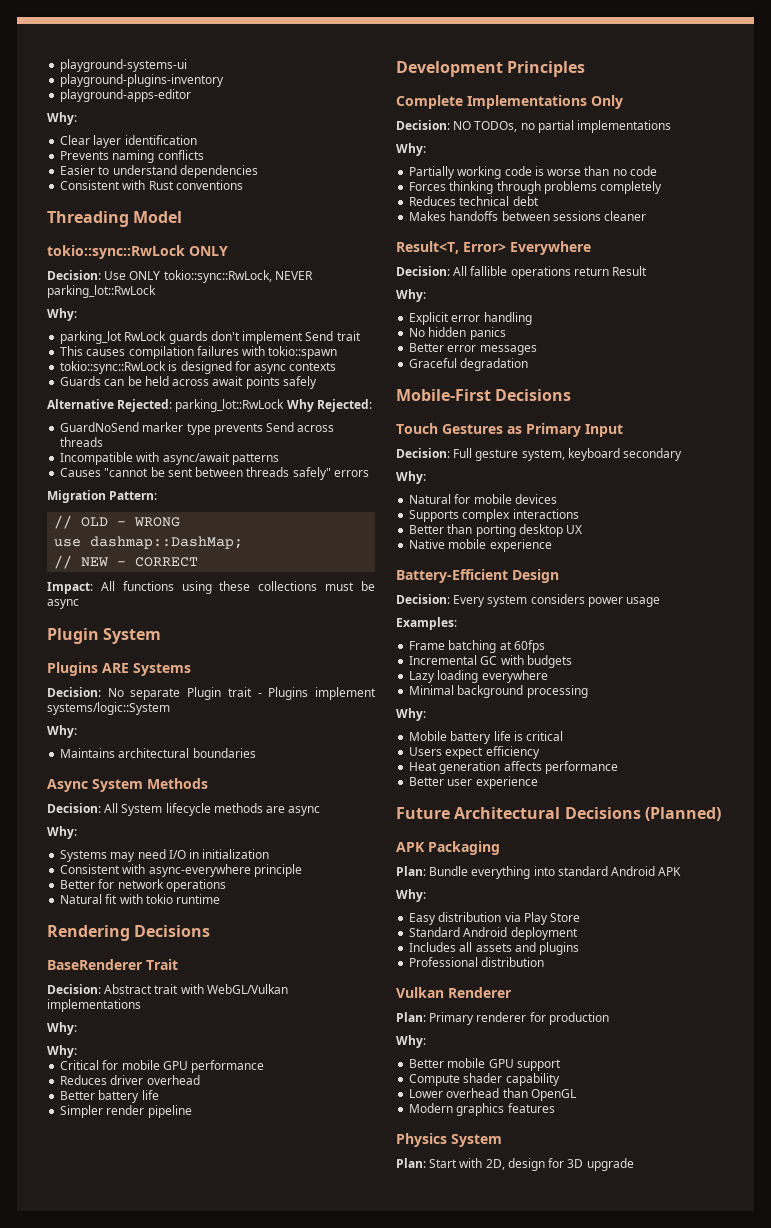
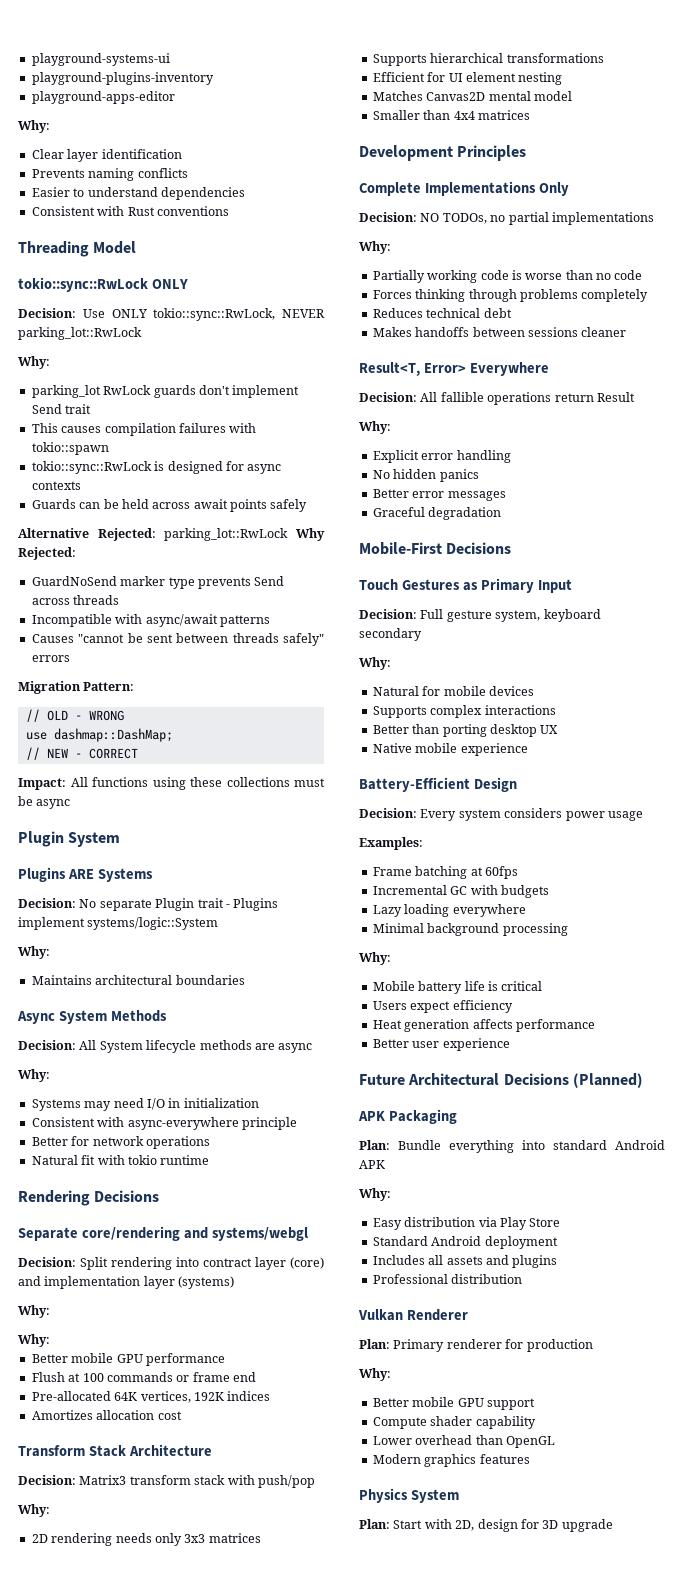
- BaseRenderer Trait
- Decision: Abstract trait with WebGL/Vulkan implementations
+ Separate core/rendering and systems/webgl
+ Decision: Split rendering into contract layer (core) and implementation layer (systems)
- Critical for mobile GPU performance
+ Better mobile GPU performance
- Reduces driver overhead
- Better battery life
- Simpler render pipeline
+ Flush at 100 commands or frame end
+ Pre-allocated 64K vertices, 192K indices
+ Amortizes allocation cost
+ Transform Stack Architecture
+ Decision: Matrix3 transform stack with push/pop
+ Why:
+ 2D rendering needs only 3x3 matrices
+ Supports hierarchical transformations
+ Efficient for UI element nesting
+ Matches Canvas2D mental model
+ Smaller than 4x4 matrices

